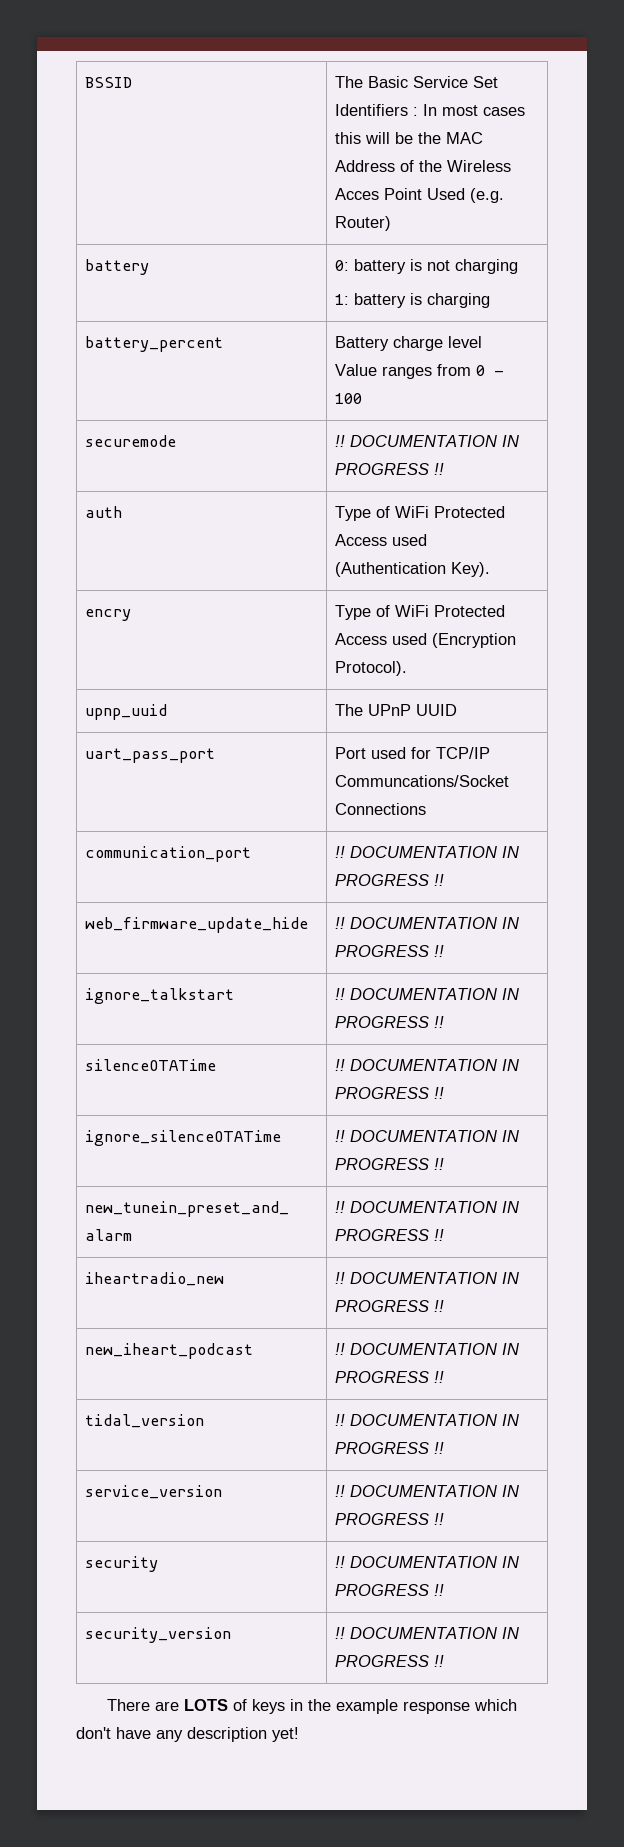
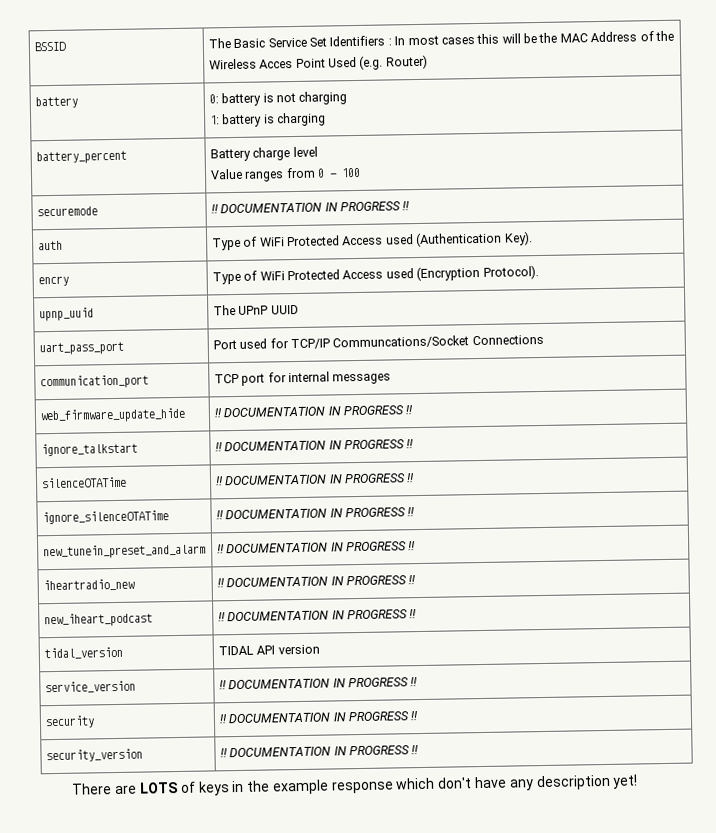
- communication_port | !! DOCUMENTATION IN PROGRESS !!
+ communication_port | TCP port for internal messages
- tidal_version | !! DOCUMENTATION IN PROGRESS !!
+ tidal_version | TIDAL API version

